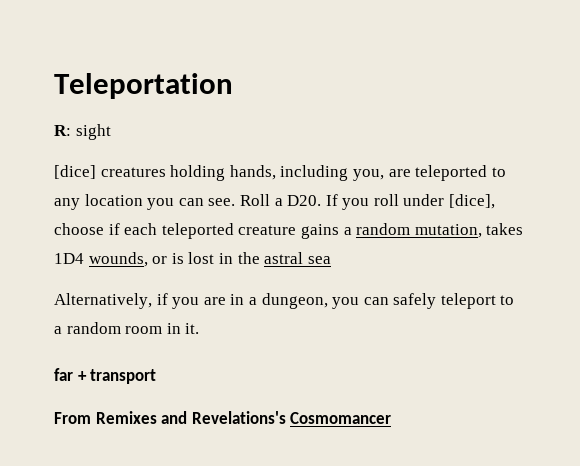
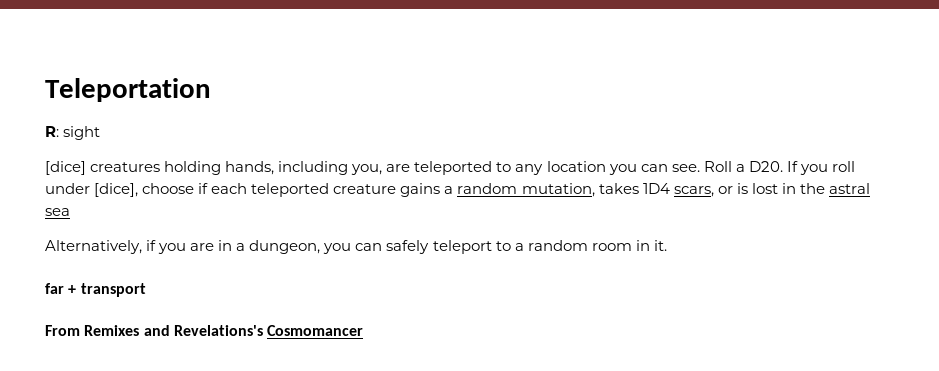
- Roll a D20. If you roll under [dice], choose if each teleported creature gains a random mutation, takes 1D4 wounds, or is lost in the astral sea
+ Roll a D20. If you roll under [dice], choose if each teleported creature gains a random mutation, takes 1D4 scars, or is lost in the astral sea

